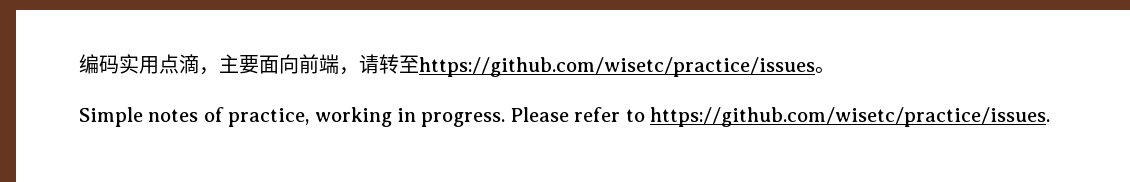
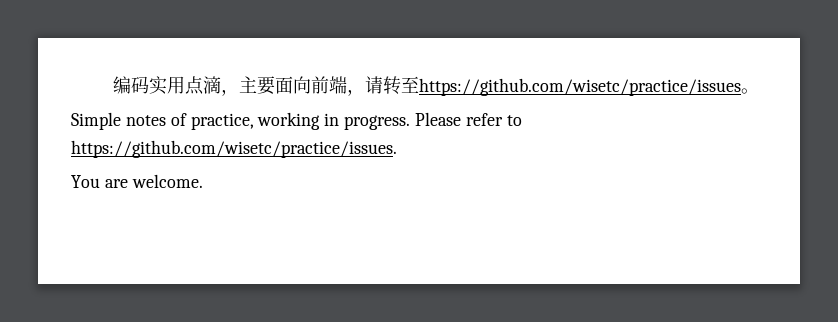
+ You are welcome.

